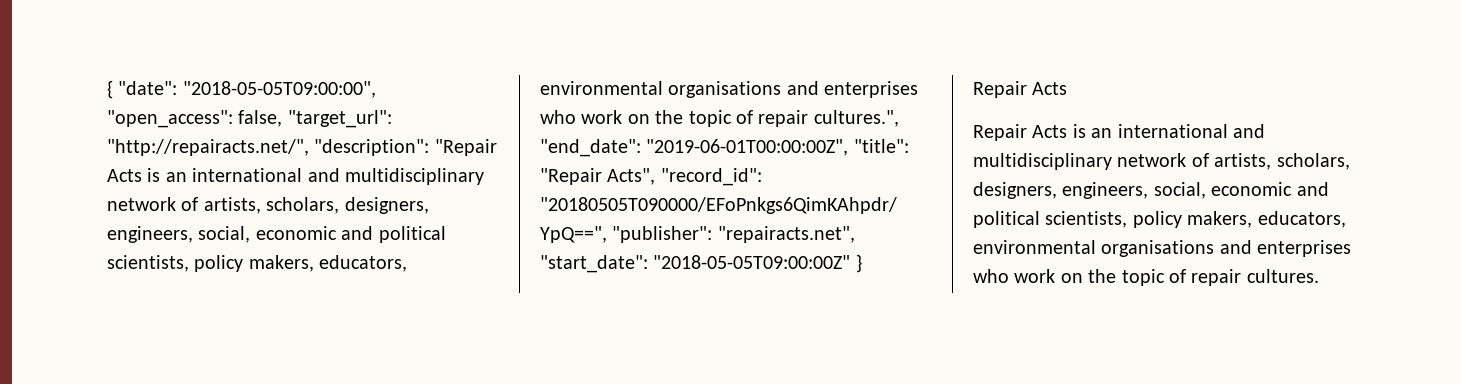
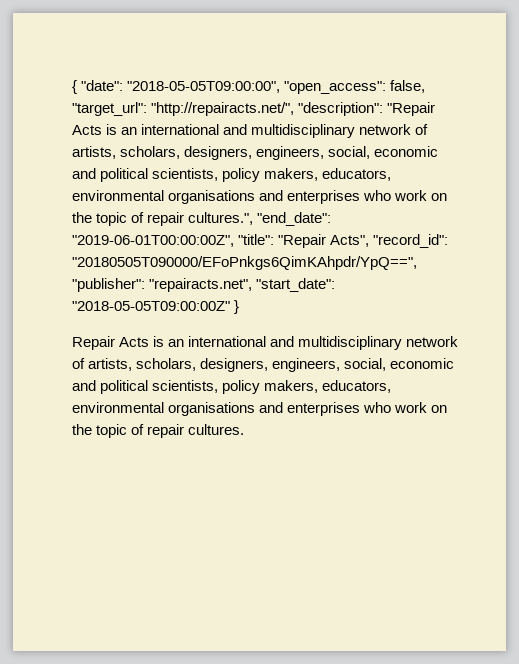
  "2018-05-05T09:00:00Z" }
- Repair Acts

